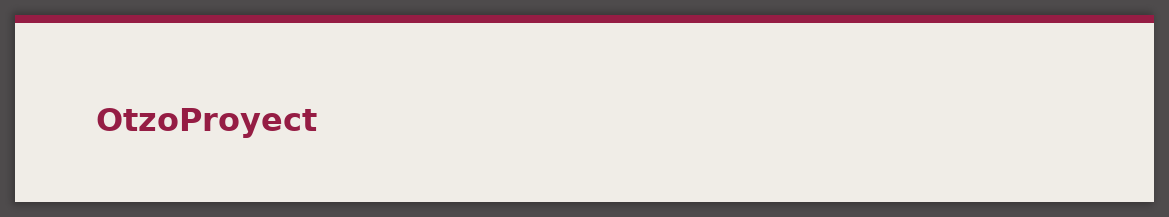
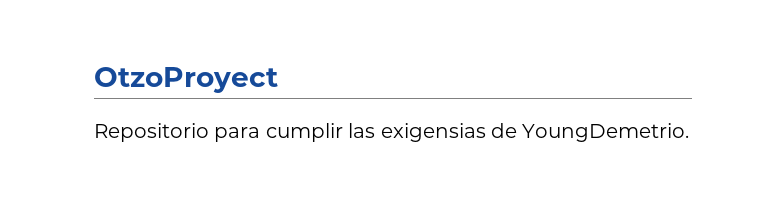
+ Repositorio para cumplir las exigensias de YoungDemetrio.

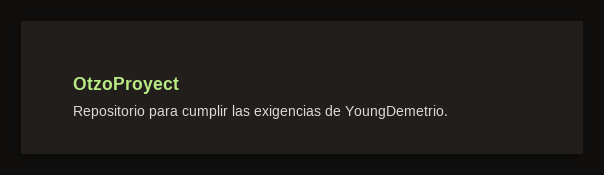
- Repositorio para cumplir las exigensias de YoungDemetrio.
+ Repositorio para cumplir las exigencias de YoungDemetrio.

